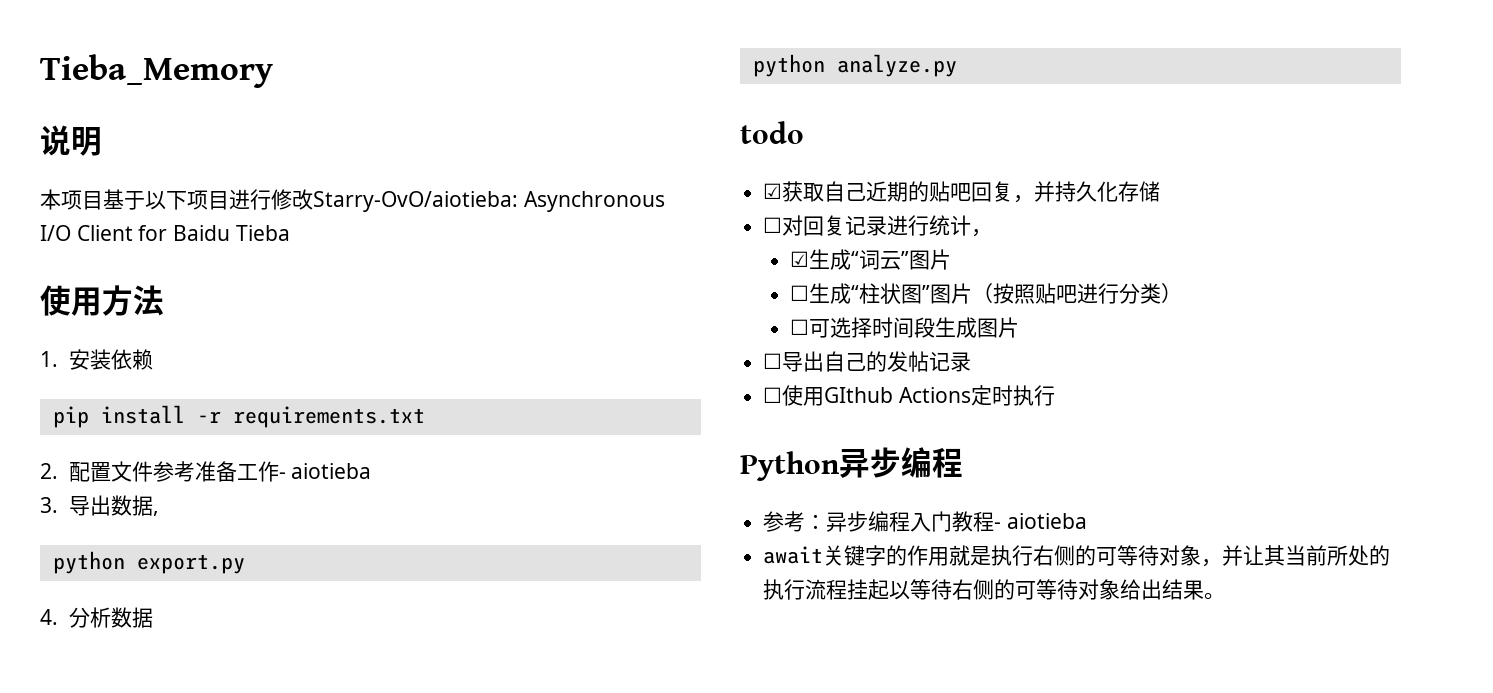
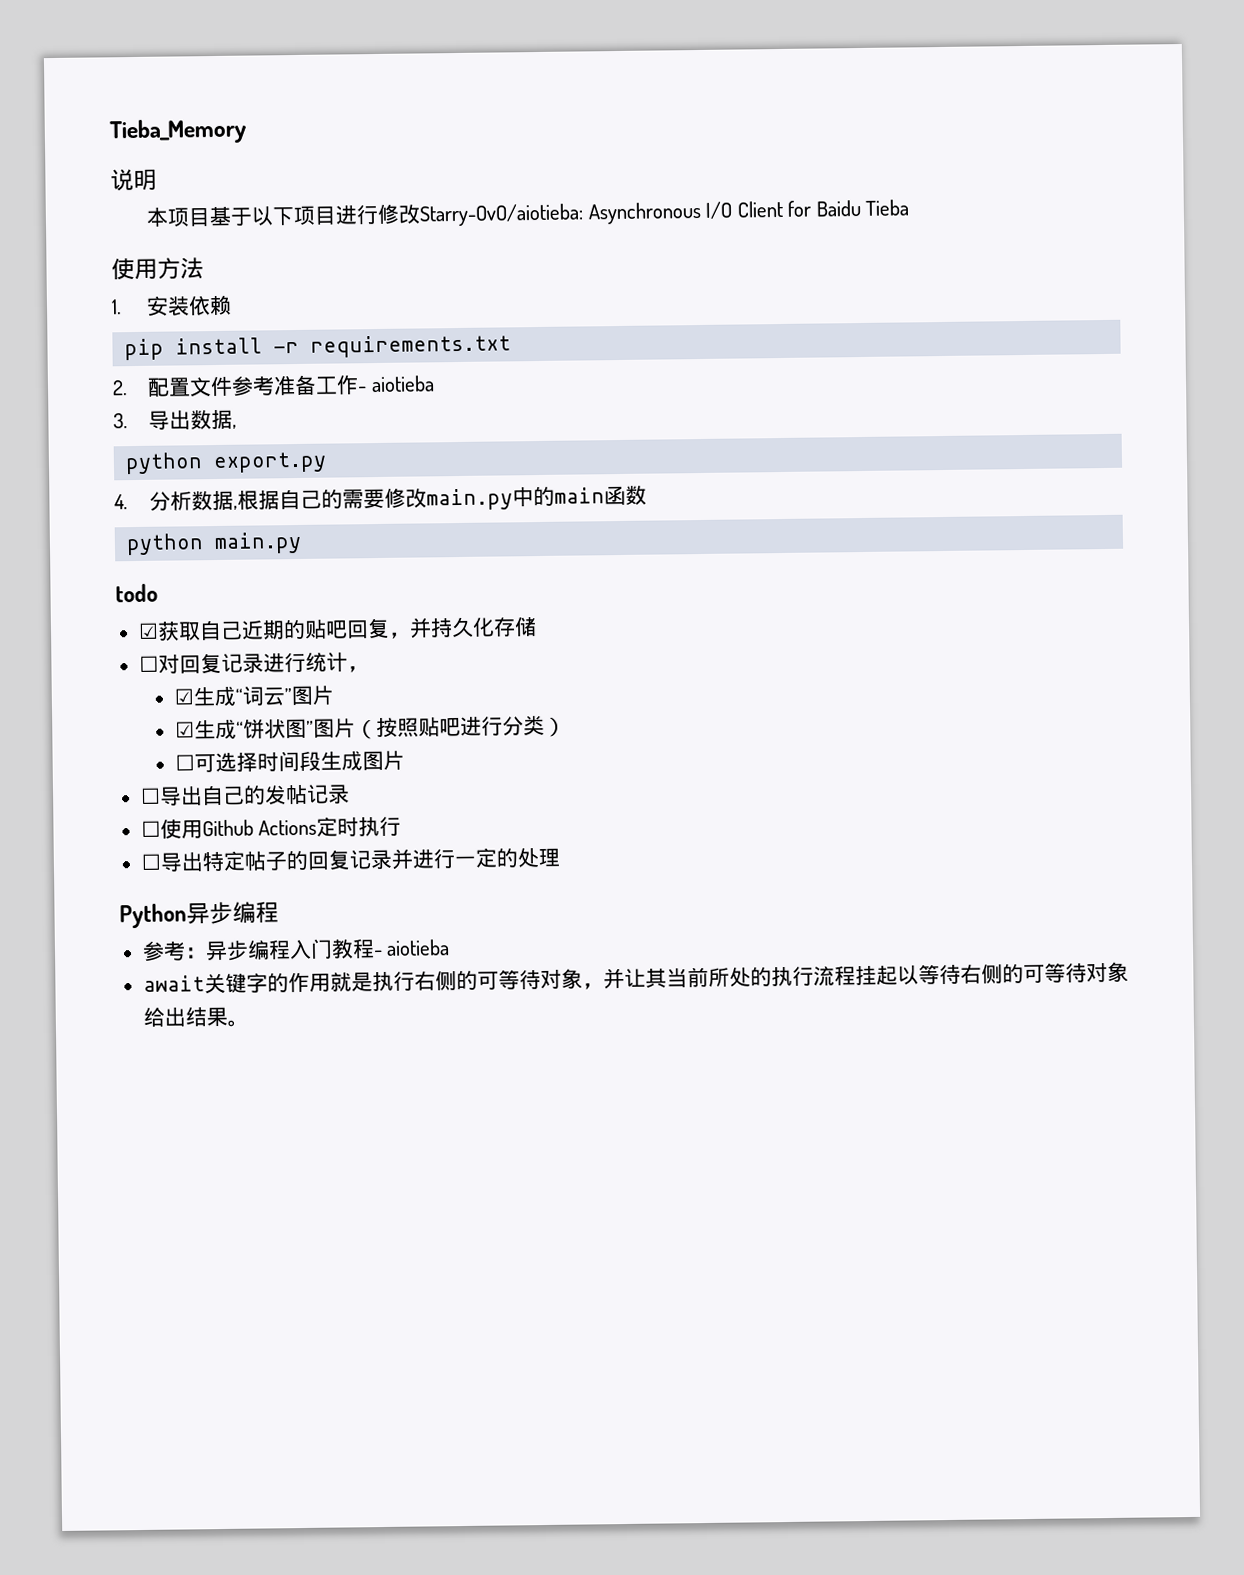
- 4.分析数据
- python analyze.py
+ 4.分析数据,根据自己的需要修改main.py中的main函数
+ python main.py
- ☐生成“柱状图”图片（按照贴吧进行分类）
+ ☑生成“饼状图”图片（按照贴吧进行分类）
- ☐使用GIthub Actions定时执行
+ ☐使用Github Actions定时执行
+ ☐导出特定帖子的回复记录并进行一定的处理

